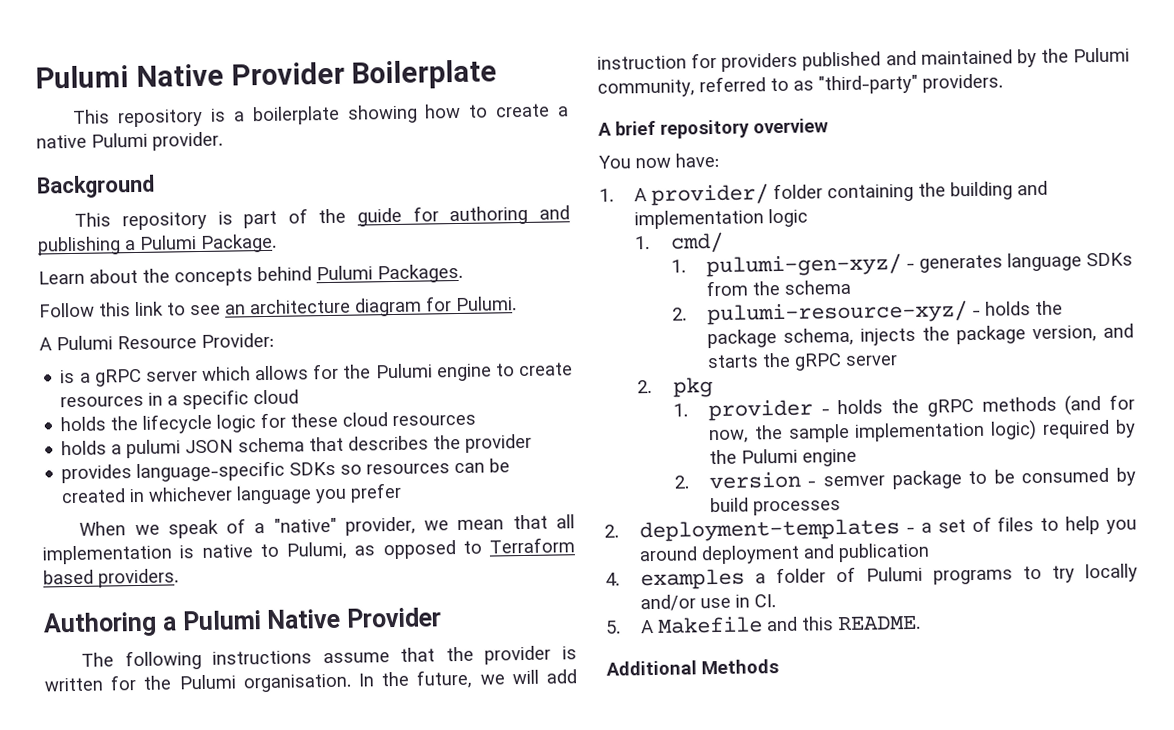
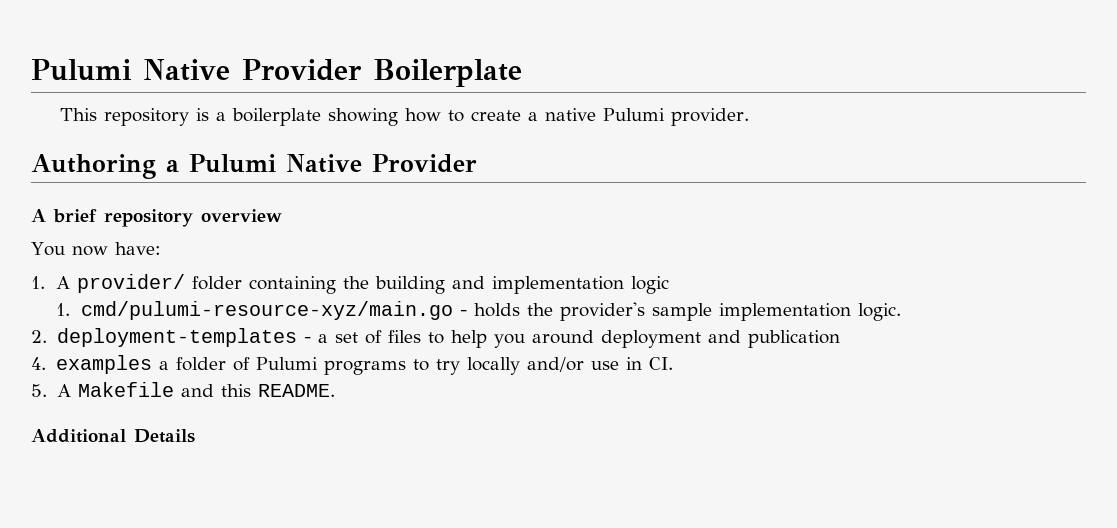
- Background
- This repository is part of the guide for authoring and publishing a Pulumi Package.
- Learn about the concepts behind Pulumi Packages.
- Follow this link to see an architecture diagram for Pulumi.
- A Pulumi Resource Provider:
- is a gRPC server which allows for the Pulumi engine to create resources in a specific cloud
- holds the lifecycle logic for these cloud resources
- holds a pulumi JSON schema that describes the provider
- provides language-specific SDKs so resources can be created in whichever language you prefer
- When we speak of a "native" provider, we mean that all implementation is native to Pulumi, as opposed to Terraform based providers.
- The following instructions assume that the provider is written for the Pulumi organisation. In the future, we will add instruction for providers published and maintained by the Pulumi community, referred to as "third-party" providers.
- 1. cmd/
- 1. pulumi-gen-xyz/ - generates language SDKs from the schema
- 2. pulumi-resource-xyz/ - holds the package schema, injects the package version, and starts the gRPC server
- 2. pkg
- 1. provider - holds the gRPC methods (and for now, the sample implementation logic) required by the Pulumi engine
- 2. version - semver package to be consumed by build processes
+ 1. cmd/pulumi-resource-xyz/main.go - holds the provider's sample implementation logic.
- Additional Methods
+ Additional Details

